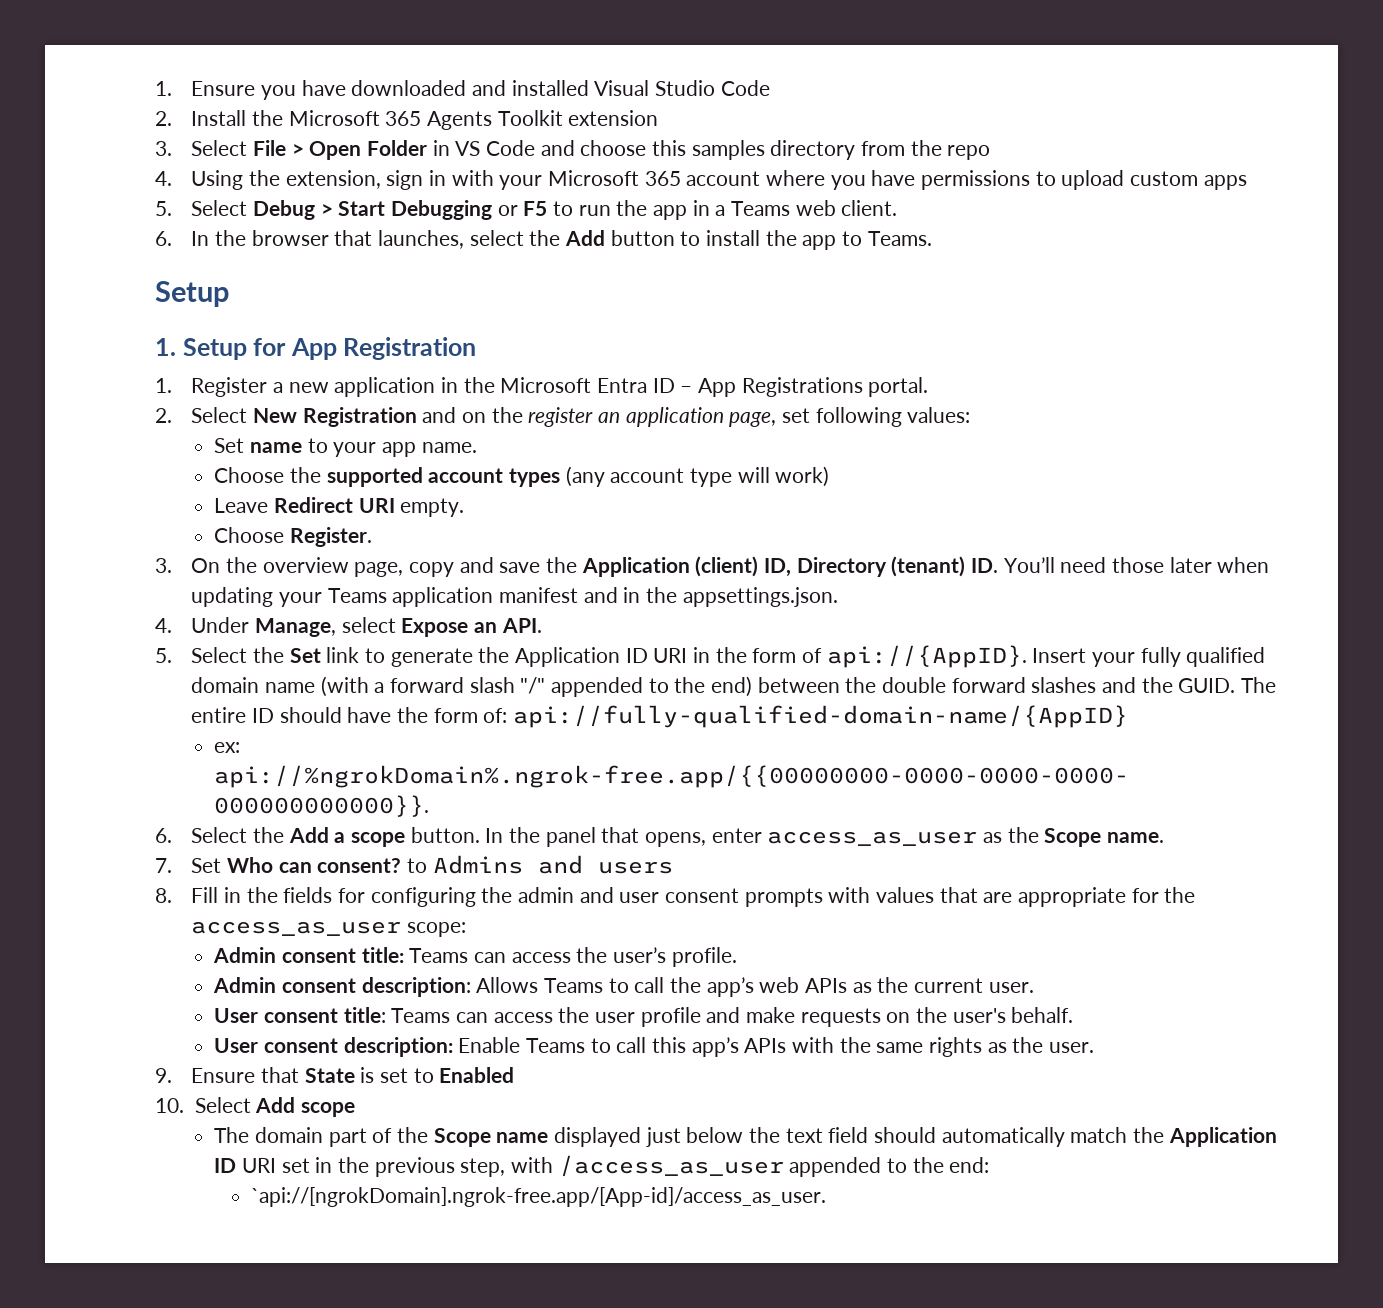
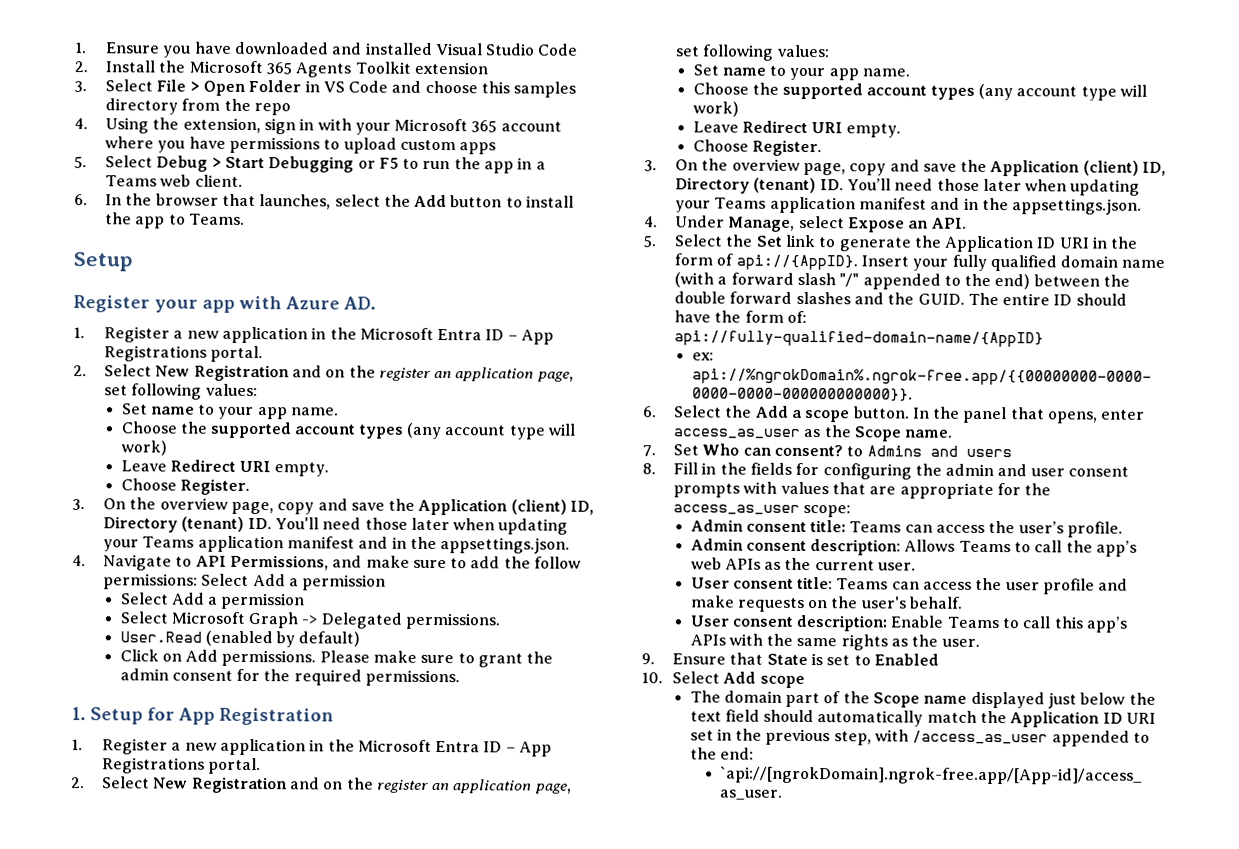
+ Register your app with Azure AD.
+ 1. Register a new application in the Microsoft Entra ID – App Registrations portal.
+ 2. Select New Registration and on the register an application page, set following values:
+ Set name to your app name.
+ Choose the supported account types (any account type will work)
+ Leave Redirect URI empty.
+ Choose Register.
+ 3. On the overview page, copy and save the Application (client) ID, Directory (tenant) ID. You'll need those later when updating your Teams application manifest and in the appsettings.json.
+ 4. Navigate to API Permissions, and make sure to add the follow permissions: Select Add a permission
+ Select Add a permission
+ Select Microsoft Graph -> Delegated permissions.
+ User.Read (enabled by default)
+ Click on Add permissions. Please make sure to grant the admin consent for the required permissions.

